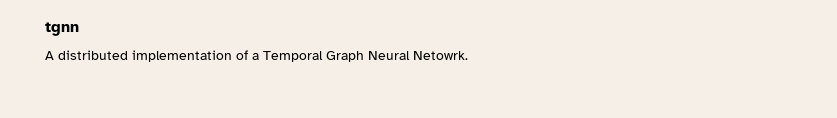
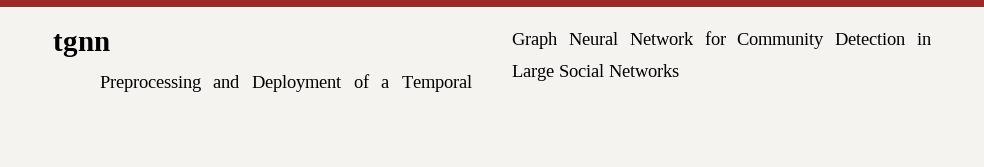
- A distributed implementation of a Temporal Graph Neural Netowrk.
+ Preprocessing and Deployment of a Temporal Graph Neural Network for Community Detection in Large Social Networks

